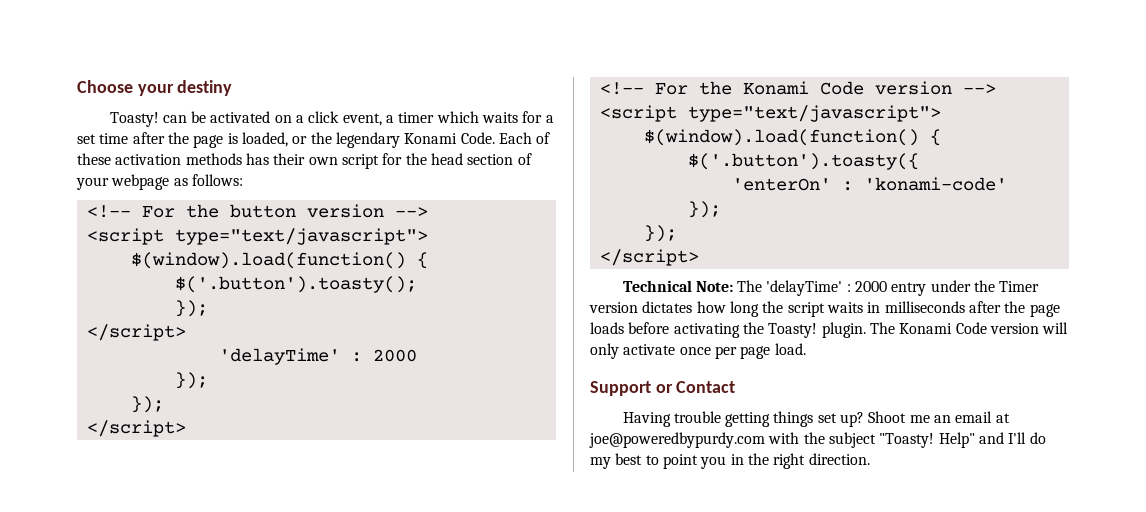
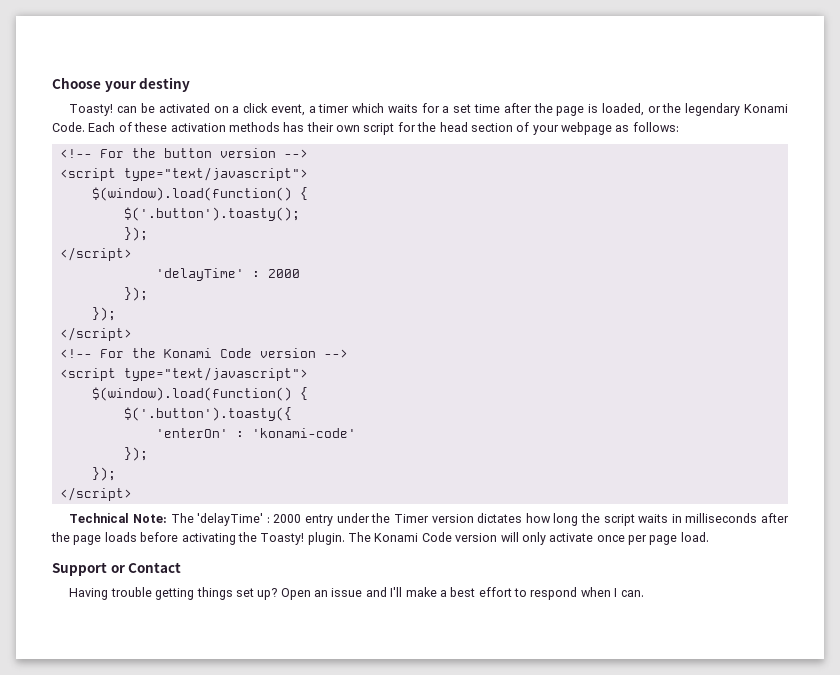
- Shoot me an email at joe@poweredbypurdy.com with the subject "Toasty! Help" and I'll do my best to point you in the right direction.
+ Open an issue and I'll make a best effort to respond when I can.

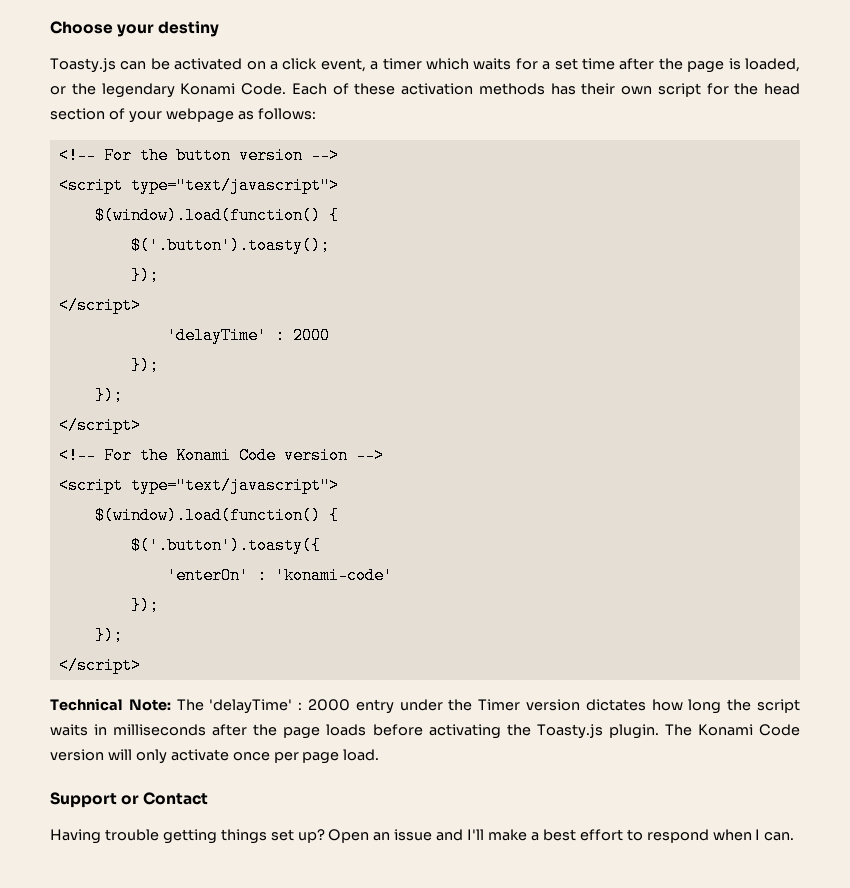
- Toasty! can be activated on a click event, a timer which waits for a set time after the page is loaded, or the legendary Konami Code.
+ Toasty.js can be activated on a click event, a timer which waits for a set time after the page is loaded, or the legendary Konami Code.
- Technical Note: The 'delayTime' : 2000 entry under the Timer version dictates how long the script waits in milliseconds after the page loads before activating the Toasty! plugin.
+ Technical Note: The 'delayTime' : 2000 entry under the Timer version dictates how long the script waits in milliseconds after the page loads before activating the Toasty.js plugin.

